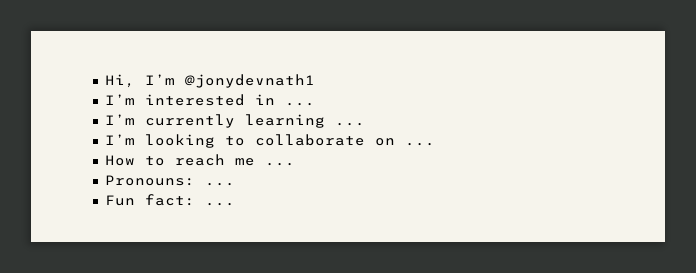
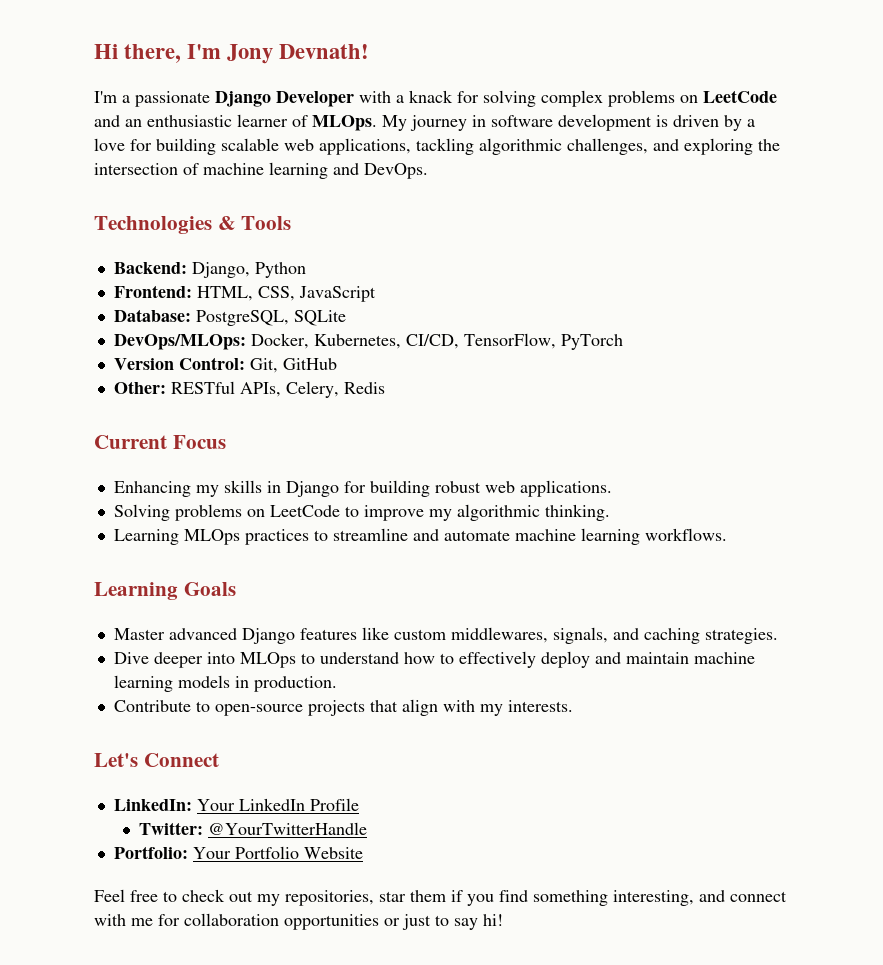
- Hi, I’m @jonydevnath1
- I’m interested in ...
- I’m currently learning ...
- I’m looking to collaborate on ...
- How to reach me ...
- Pronouns: ...
- Fun fact: ...
+ Hi there, I'm Jony Devnath!
+ I'm a passionate Django Developer with a knack for solving complex problems on LeetCode and an enthusiastic learner of MLOps. My journey in software development is driven by a love for building scalable web applications, tackling algorithmic challenges, and exploring the intersection of machine learning and DevOps.
+ Technologies & Tools
+ Backend: Django, Python
+ Frontend: HTML, CSS, JavaScript
+ Database: PostgreSQL, SQLite
+ DevOps/MLOps: Docker, Kubernetes, CI/CD, TensorFlow, PyTorch
+ Version Control: Git, GitHub
+ Other: RESTful APIs, Celery, Redis
+ Current Focus
+ Enhancing my skills in Django for building robust web applications.
+ Solving problems on LeetCode to improve my algorithmic thinking.
+ Learning MLOps practices to streamline and automate machine learning workflows.
+ Learning Goals
+ Master advanced Django features like custom middlewares, signals, and caching strategies.
+ Dive deeper into MLOps to understand how to effectively deploy and maintain machine learning models in production.
+ Contribute to open-source projects that align with my interests.
+ Let's Connect
+ LinkedIn: Your LinkedIn Profile
+ Twitter: @YourTwitterHandle
+ Portfolio: Your Portfolio Website
+ Feel free to check out my repositories, star them if you find something interesting, and connect with me for collaboration opportunities or just to say hi!

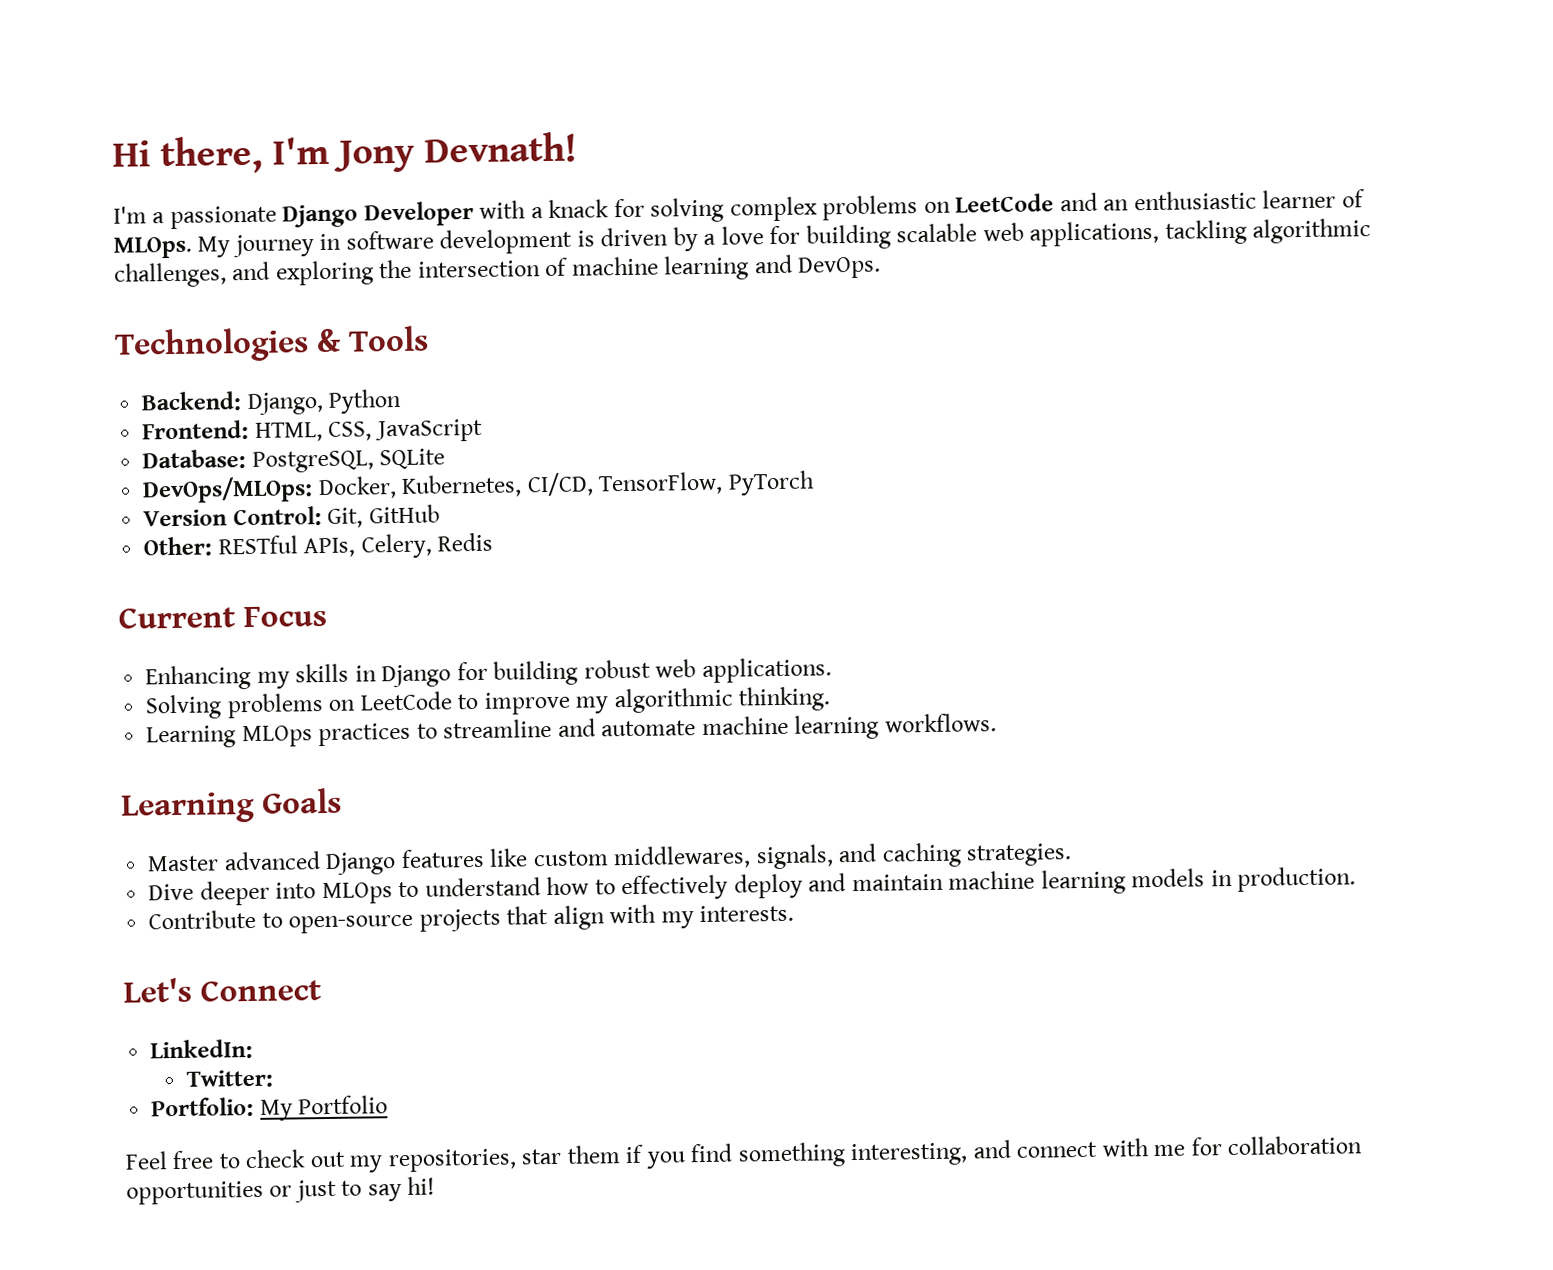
- LinkedIn: Your LinkedIn Profile
+ LinkedIn:
- Twitter: @YourTwitterHandle
+ Twitter:
- Portfolio: Your Portfolio Website
+ Portfolio: My Portfolio

